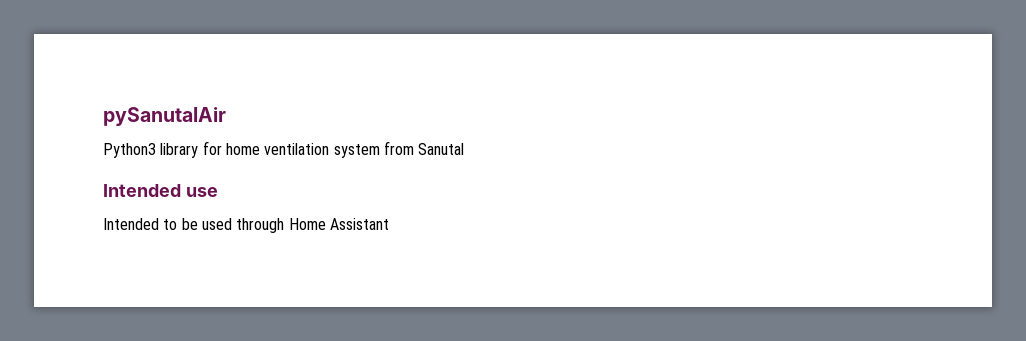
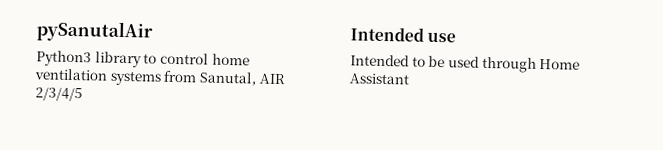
- Python3 library for home ventilation system from Sanutal
+ Python3 library to control home ventilation systems from Sanutal, AIR 2/3/4/5

